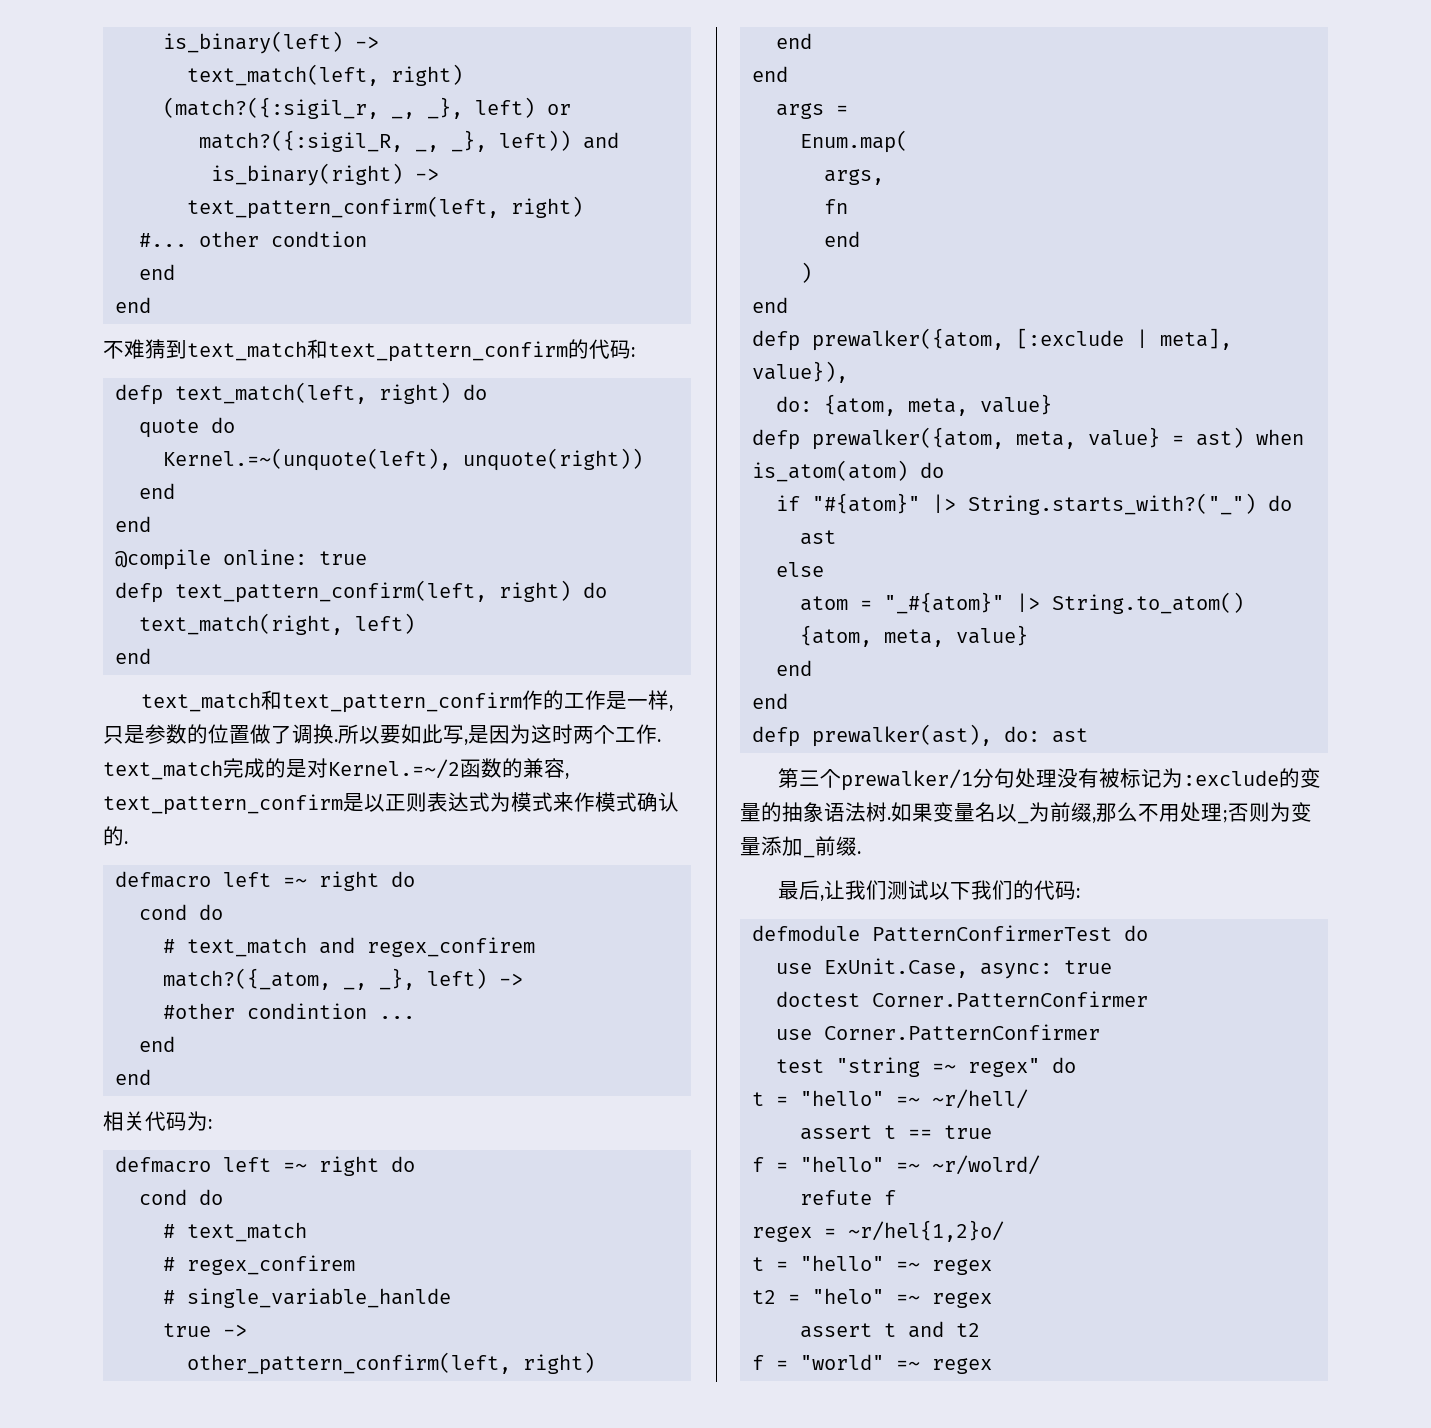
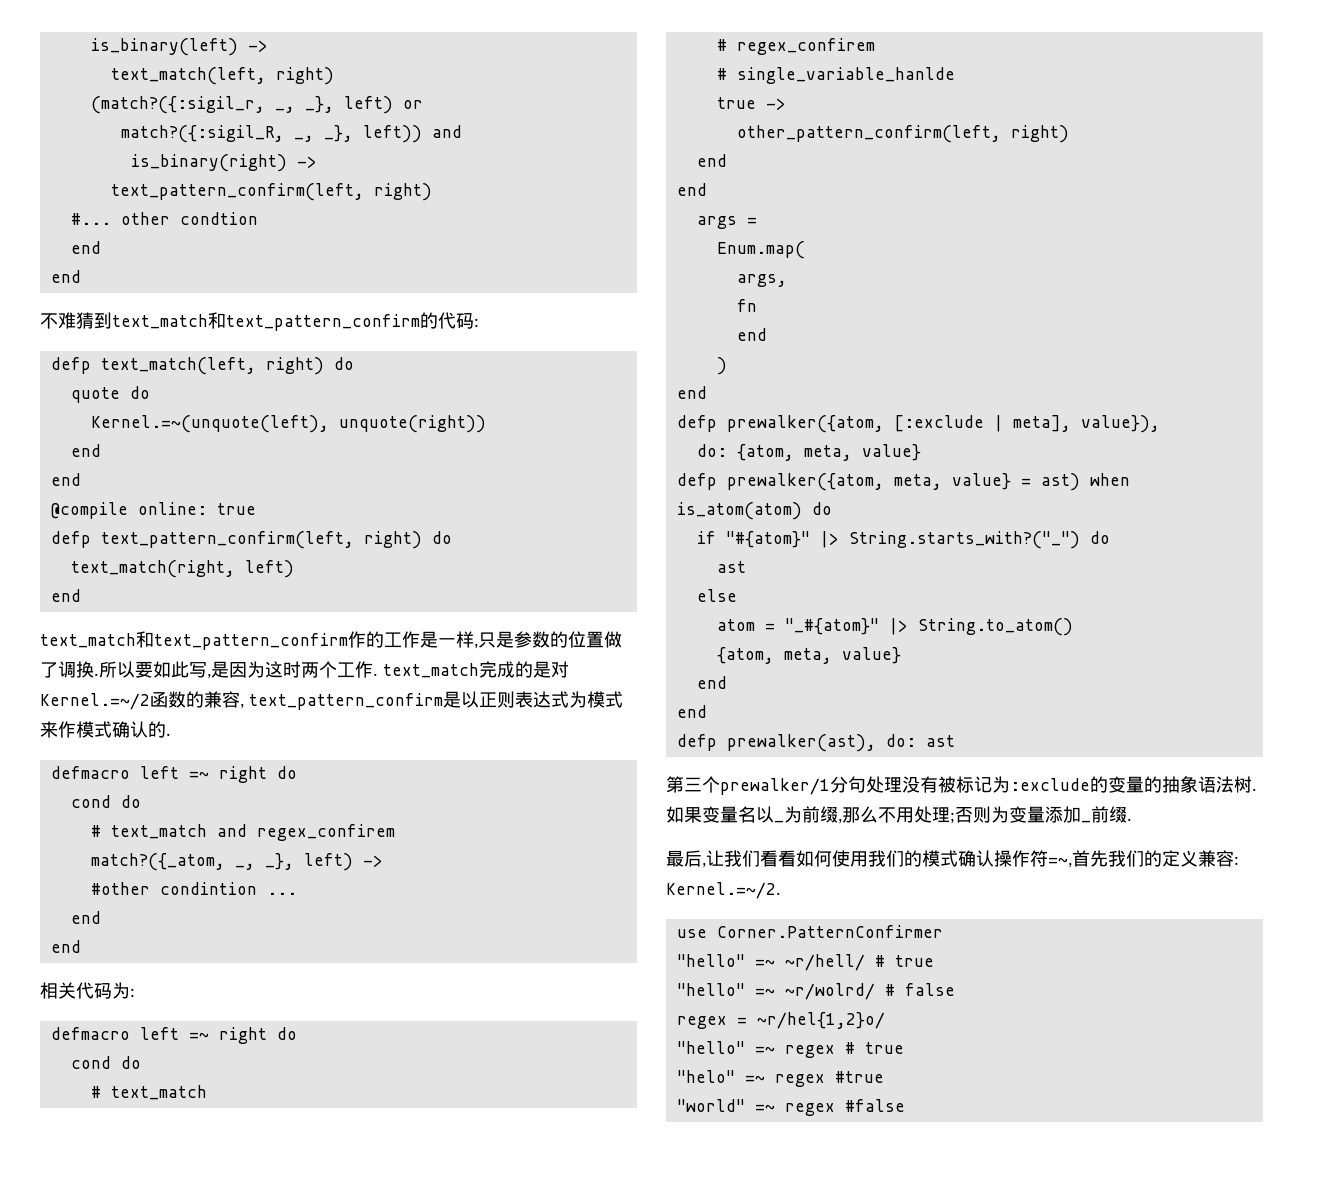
- 最后,让我们测试以下我们的代码:
- defmodule PatternConfirmerTest do
- use ExUnit.Case, async: true
- doctest Corner.PatternConfirmer
+ 最后,让我们看看如何使用我们的模式确认操作符=~,首先我们的定义兼容: Kernel.=~/2.
  use Corner.PatternConfirmer
- test "string =~ regex" do
- t = "hello" =~ ~r/hell/
- assert t == true
- f = "hello" =~ ~r/wolrd/
- refute f
+ "hello" =~ ~r/hell/ # true
+ "hello" =~ ~r/wolrd/ # false
- t = "hello" =~ regex
- t2 = "helo" =~ regex
- assert t and t2
- f = "world" =~ regex
+ "hello" =~ regex # true
+ "helo" =~ regex #true
+ "world" =~ regex #false

